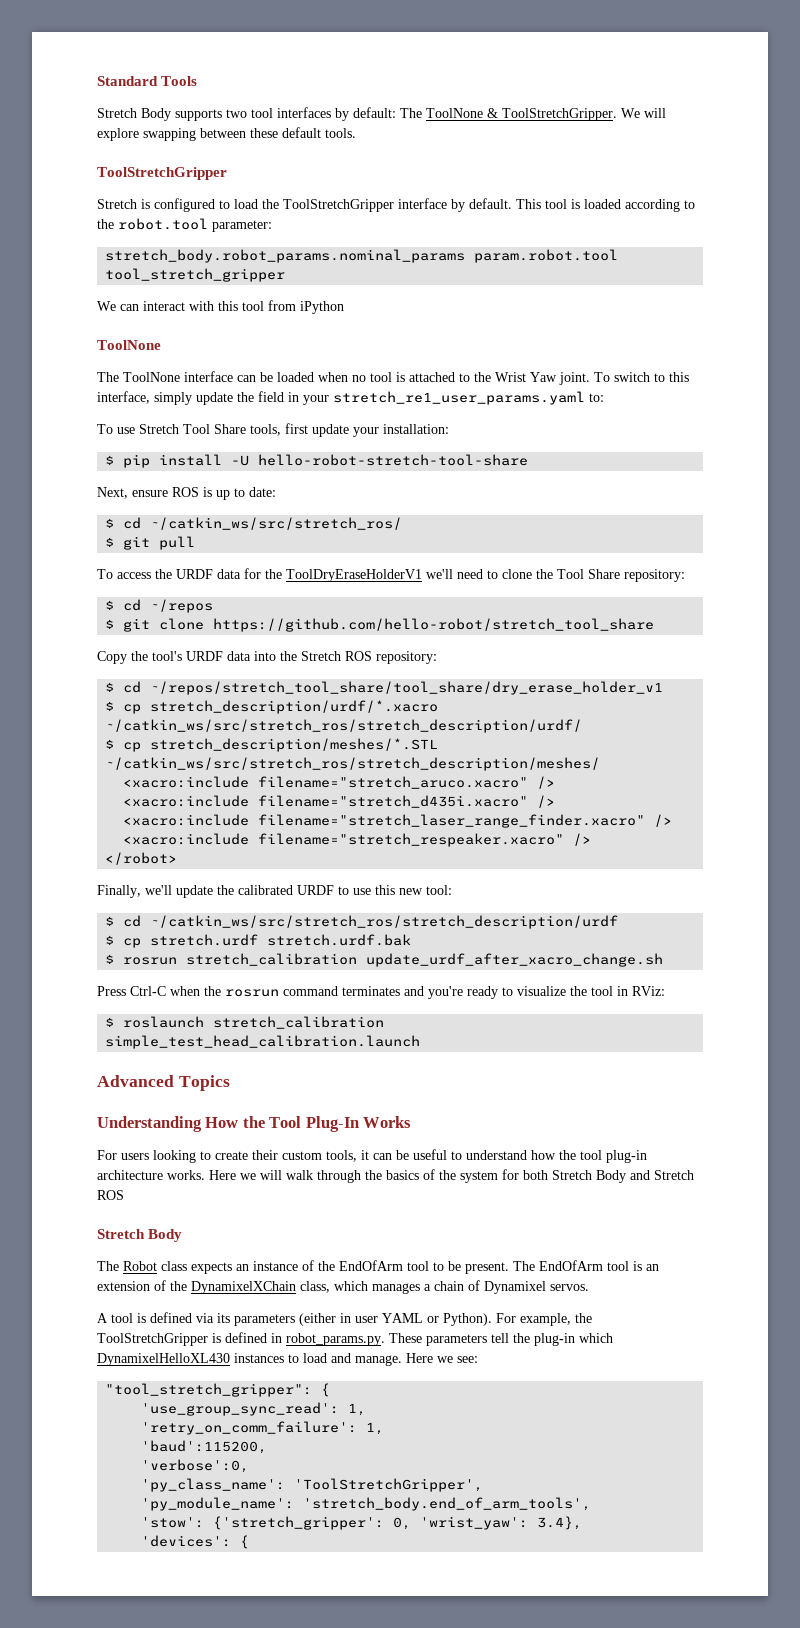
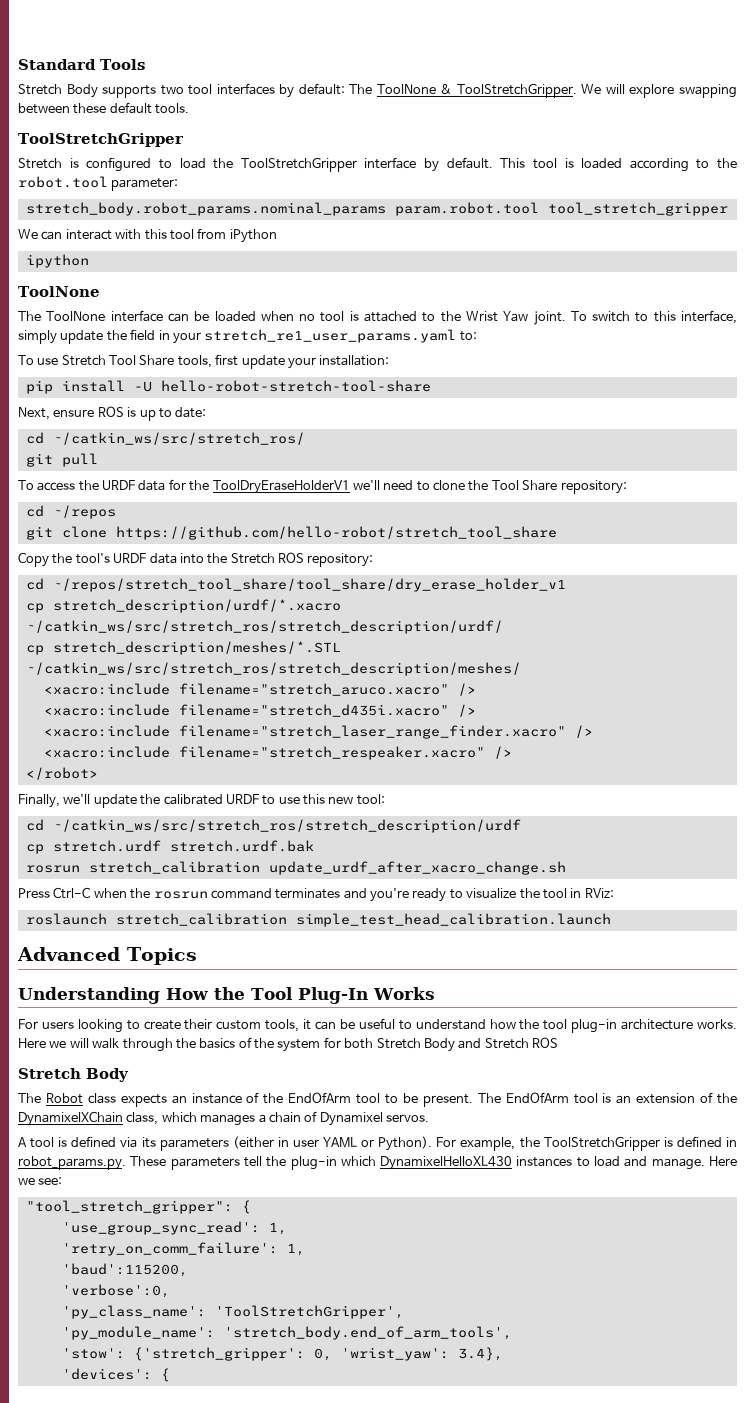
+ ipython
- $ pip install -U hello-robot-stretch-tool-share
+ pip install -U hello-robot-stretch-tool-share
- $ cd ~/catkin_ws/src/stretch_ros/
+ cd ~/catkin_ws/src/stretch_ros/
- $ git pull
+ git pull
- $ cd ~/repos
+ cd ~/repos
- $ git clone https://github.com/hello-robot/stretch_tool_share
+ git clone https://github.com/hello-robot/stretch_tool_share
- $ cd ~/repos/stretch_tool_share/tool_share/dry_erase_holder_v1
+ cd ~/repos/stretch_tool_share/tool_share/dry_erase_holder_v1
- $ cp stretch_description/urdf/*.xacro ~/catkin_ws/src/stretch_ros/stretch_description/urdf/
+ cp stretch_description/urdf/*.xacro ~/catkin_ws/src/stretch_ros/stretch_description/urdf/
- $ cp stretch_description/meshes/*.STL ~/catkin_ws/src/stretch_ros/stretch_description/meshes/
+ cp stretch_description/meshes/*.STL ~/catkin_ws/src/stretch_ros/stretch_description/meshes/
- $ cd ~/catkin_ws/src/stretch_ros/stretch_description/urdf
+ cd ~/catkin_ws/src/stretch_ros/stretch_description/urdf
- $ cp stretch.urdf stretch.urdf.bak
+ cp stretch.urdf stretch.urdf.bak
- $ rosrun stretch_calibration update_urdf_after_xacro_change.sh
+ rosrun stretch_calibration update_urdf_after_xacro_change.sh
- $ roslaunch stretch_calibration simple_test_head_calibration.launch
+ roslaunch stretch_calibration simple_test_head_calibration.launch

